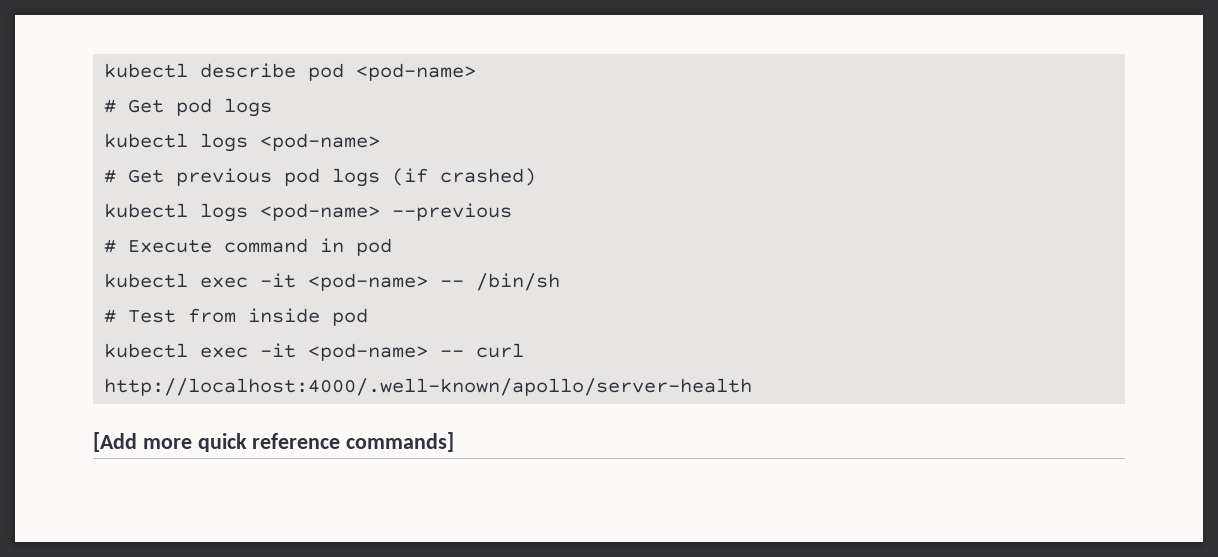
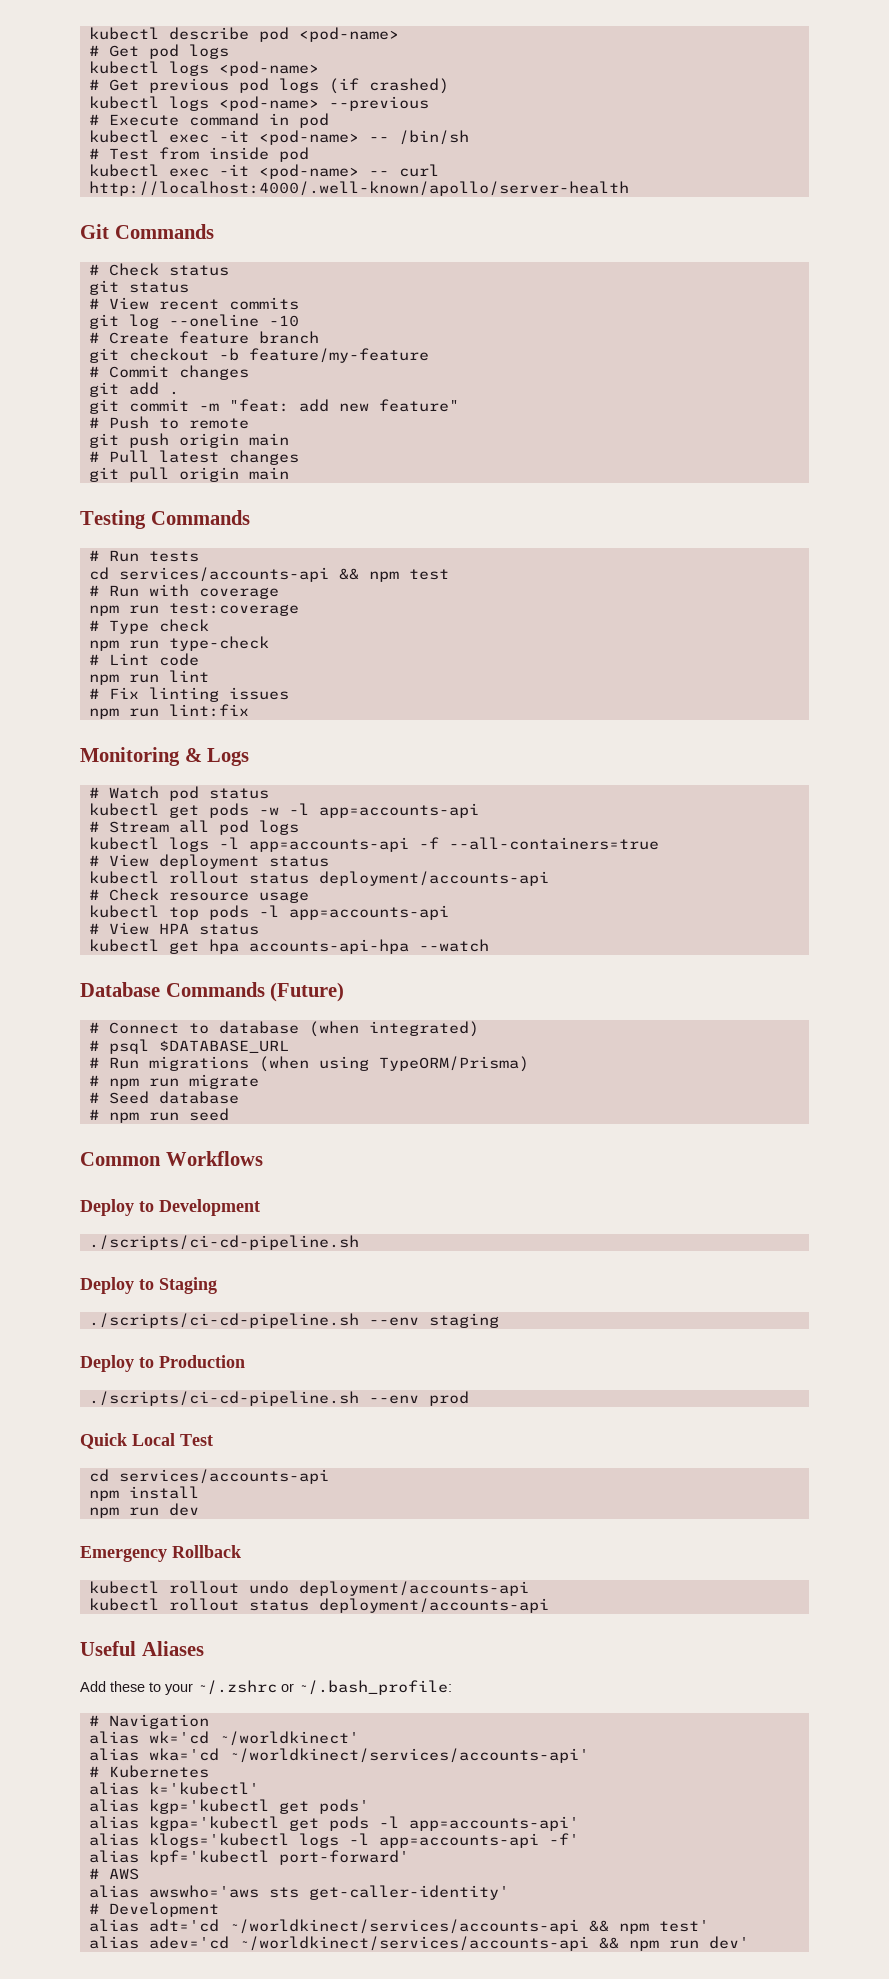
- [Add more quick reference commands]
+ Git Commands
+ # Check status
+ git status
+ # View recent commits
+ git log --oneline -10
+ # Create feature branch
+ git checkout -b feature/my-feature
+ # Commit changes
+ git add .
+ git commit -m "feat: add new feature"
+ # Push to remote
+ git push origin main
+ # Pull latest changes
+ git pull origin main
+ Testing Commands
+ # Run tests
+ cd services/accounts-api && npm test
+ # Run with coverage
+ npm run test:coverage
+ # Type check
+ npm run type-check
+ # Lint code
+ npm run lint
+ # Fix linting issues
+ npm run lint:fix
+ Monitoring & Logs
+ # Watch pod status
+ kubectl get pods -w -l app=accounts-api
+ # Stream all pod logs
+ kubectl logs -l app=accounts-api -f --all-containers=true
+ # View deployment status
+ kubectl rollout status deployment/accounts-api
+ # Check resource usage
+ kubectl top pods -l app=accounts-api
+ # View HPA status
+ kubectl get hpa accounts-api-hpa --watch
+ Database Commands (Future)
+ # Connect to database (when integrated)
+ # psql $DATABASE_URL
+ # Run migrations (when using TypeORM/Prisma)
+ # npm run migrate
+ # Seed database
+ # npm run seed
+ Common Workflows
+ Deploy to Development
+ ./scripts/ci-cd-pipeline.sh
+ Deploy to Staging
+ ./scripts/ci-cd-pipeline.sh --env staging
+ Deploy to Production
+ ./scripts/ci-cd-pipeline.sh --env prod
+ Quick Local Test
+ cd services/accounts-api
+ npm install
+ npm run dev
+ Emergency Rollback
+ kubectl rollout undo deployment/accounts-api
+ kubectl rollout status deployment/accounts-api
+ Useful Aliases
+ Add these to your ~/.zshrc or ~/.bash_profile:
+ # Navigation
+ alias wk='cd ~/worldkinect'
+ alias wka='cd ~/worldkinect/services/accounts-api'
+ # Kubernetes
+ alias k='kubectl'
+ alias kgp='kubectl get pods'
+ alias kgpa='kubectl get pods -l app=accounts-api'
+ alias klogs='kubectl logs -l app=accounts-api -f'
+ alias kpf='kubectl port-forward'
+ # AWS
+ alias awswho='aws sts get-caller-identity'
+ # Development
+ alias adt='cd ~/worldkinect/services/accounts-api && npm test'
+ alias adev='cd ~/worldkinect/services/accounts-api && npm run dev'

